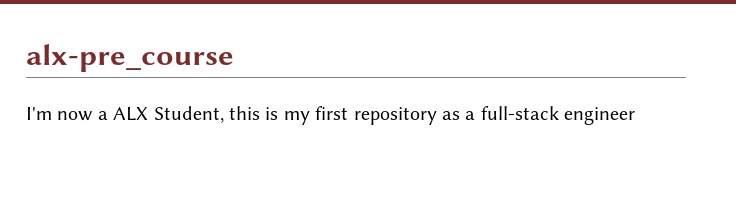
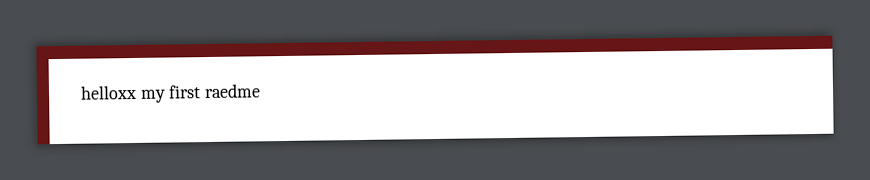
- alx-pre_course
- I'm now a ALX Student, this is my first repository as a full-stack engineer
+ helloxx my first raedme

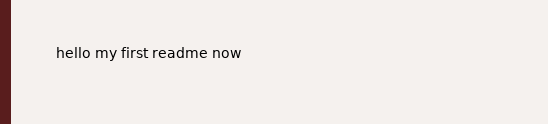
- helloxx my first raedme
+ hello my first readme now

